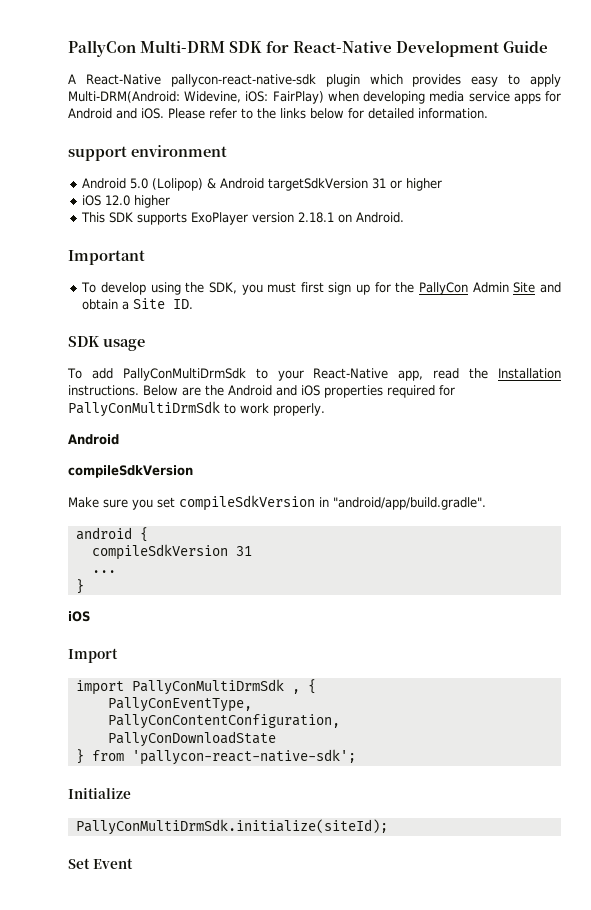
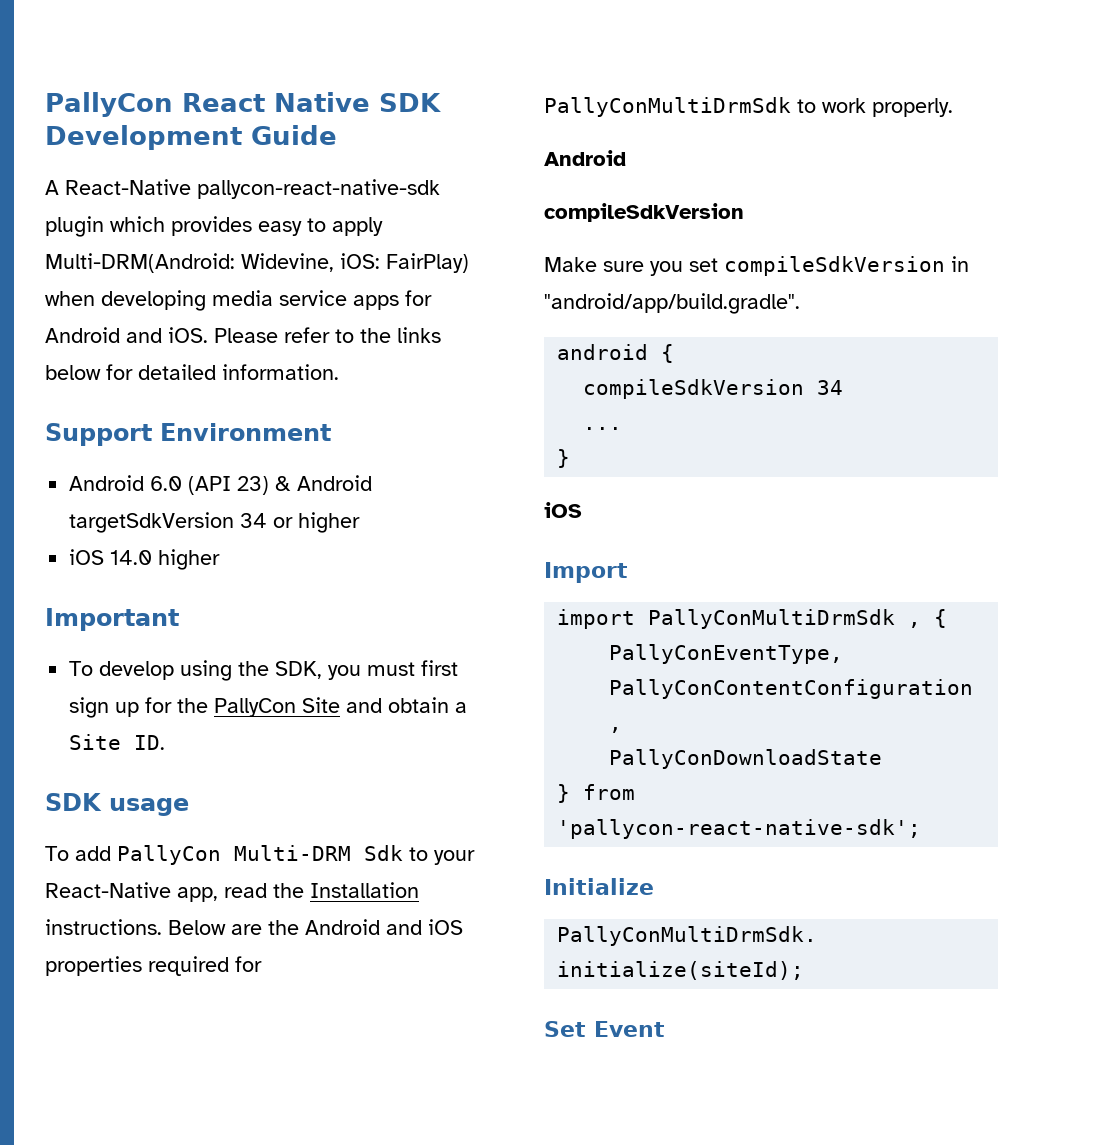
- PallyCon Multi-DRM SDK for React-Native Development Guide
+ PallyCon React Native SDK Development Guide
- support environment
- Android 5.0 (Lolipop) & Android targetSdkVersion 31 or higher
+ Support Environment
+ Android 6.0 (API 23) & Android targetSdkVersion 34 or higher
- iOS 12.0 higher
- This SDK supports ExoPlayer version 2.18.1 on Android.
+ iOS 14.0 higher
- To develop using the SDK, you must first sign up for the PallyCon Admin Site and obtain a Site ID.
+ To develop using the SDK, you must first sign up for the PallyCon Site and obtain a Site ID.
- To add PallyConMultiDrmSdk to your React-Native app, read the Installation instructions.
+ To add PallyCon Multi-DRM Sdk to your React-Native app, read the Installation instructions.
- compileSdkVersion 31
+ compileSdkVersion 34

